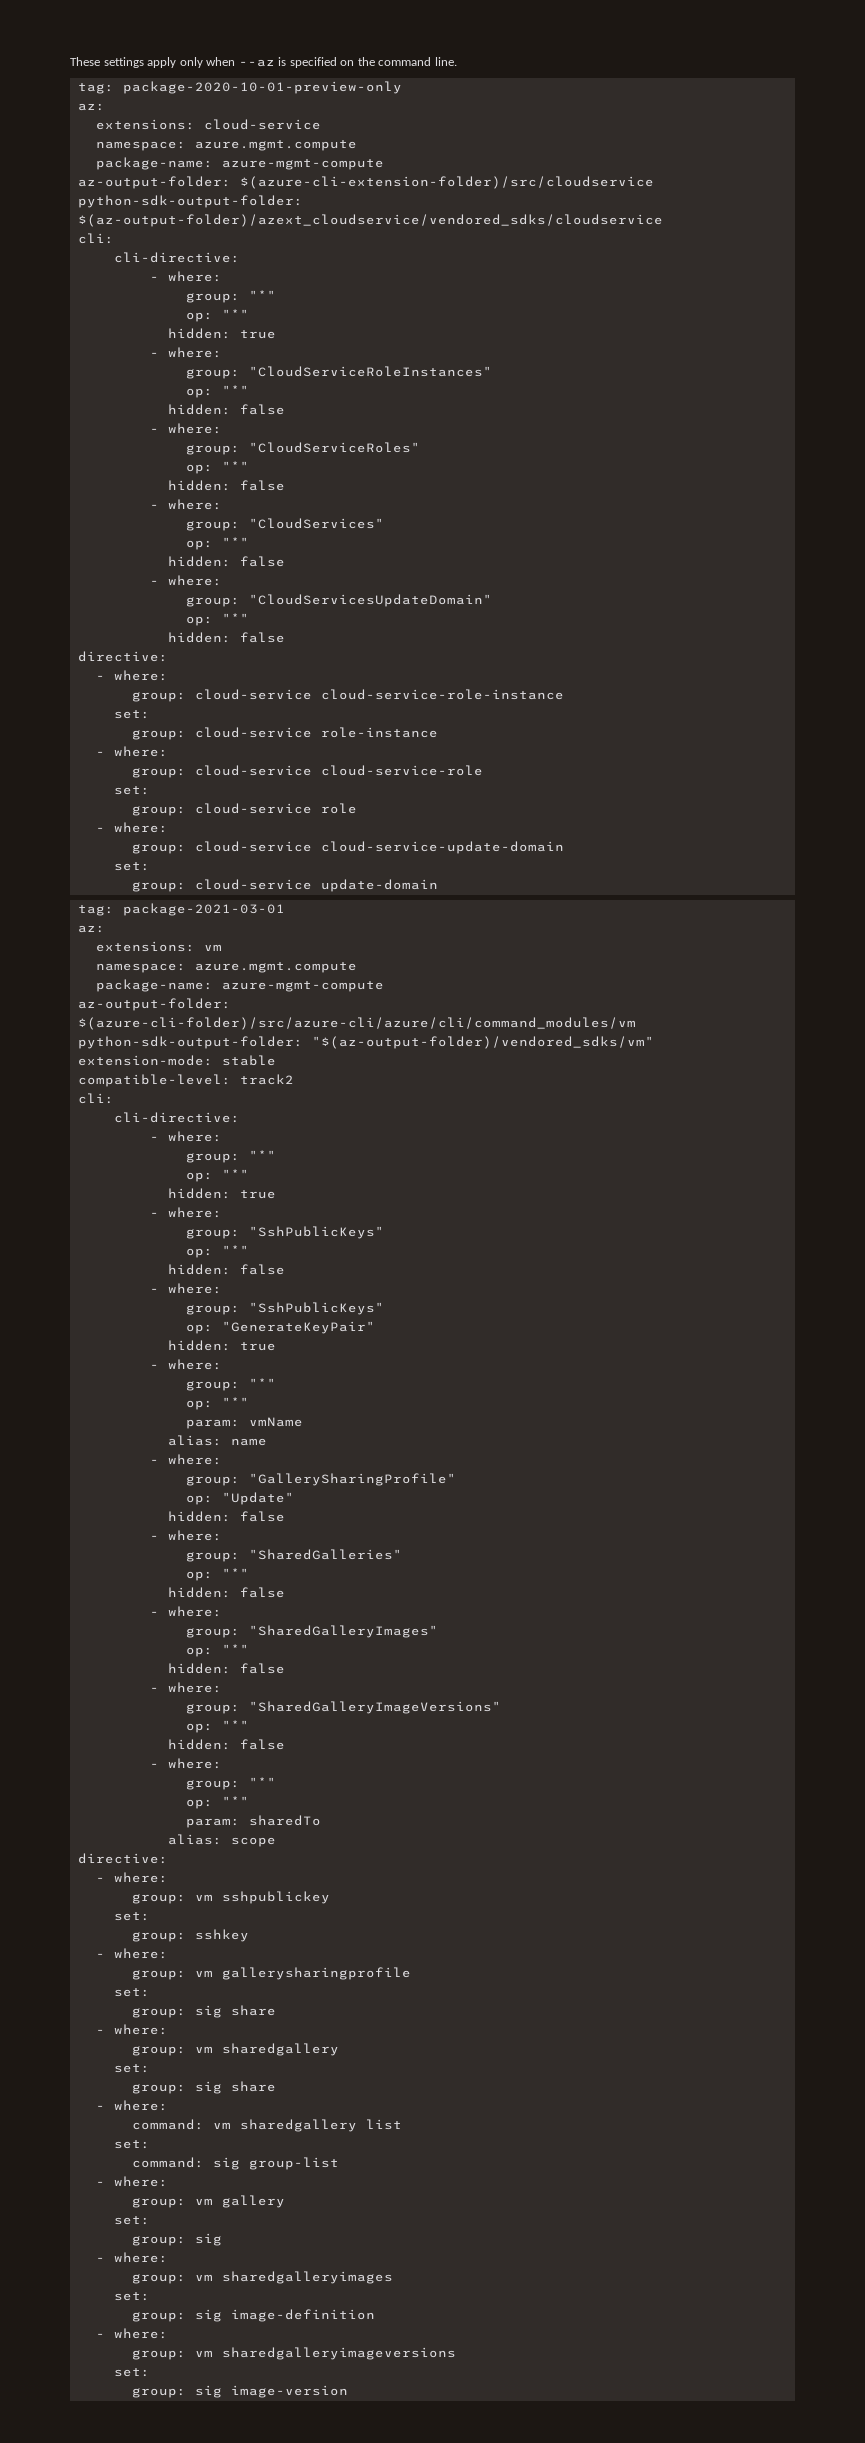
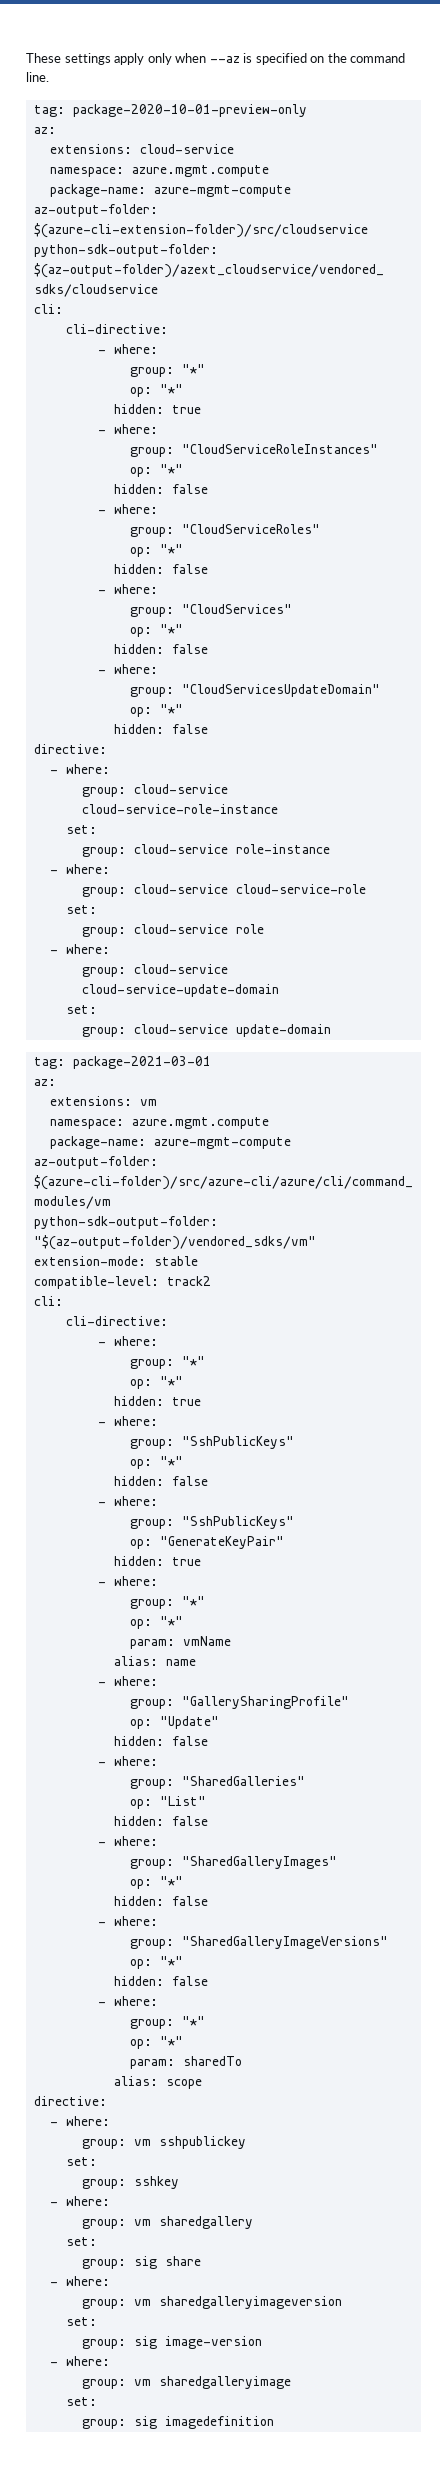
  group: "SharedGalleries"
- op: "*"
+ op: "List"
- group: vm gallerysharingprofile
+ group: vm sharedgallery
- group: vm sharedgallery
- set:
- group: sig share
- - where:
- command: vm sharedgallery list
- set:
- command: sig group-list
- - where:
- group: vm gallery
- set:
- group: sig
- - where:
- group: vm sharedgalleryimages
- set:
- group: sig image-definition
- - where:
- group: vm sharedgalleryimageversions
+ group: vm sharedgalleryimageversion
  set:
  group: sig image-version
+ - where:
+ group: vm sharedgalleryimage
+ set:
+ group: sig imagedefinition

